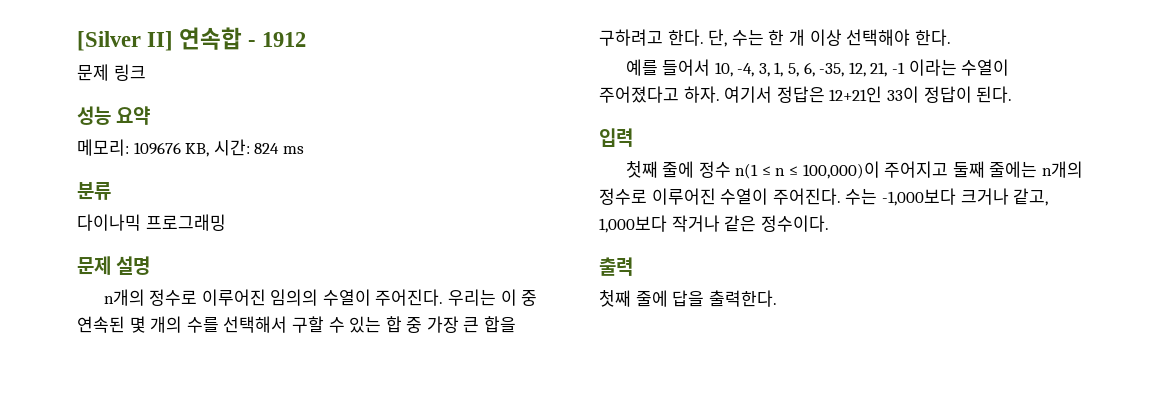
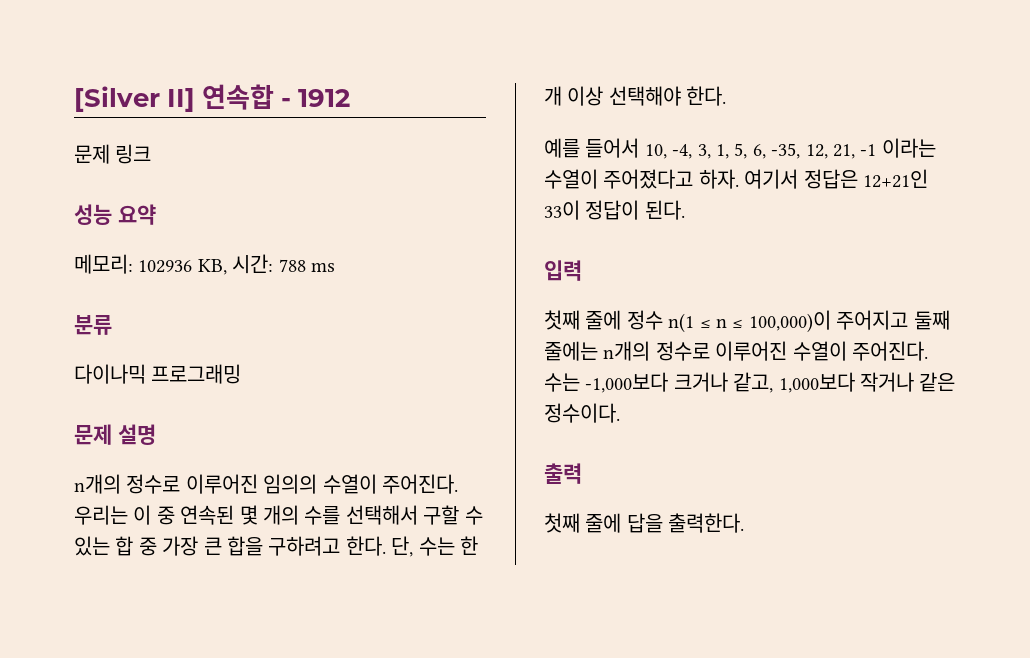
- 메모리: 109676 KB, 시간: 824 ms
+ 메모리: 102936 KB, 시간: 788 ms

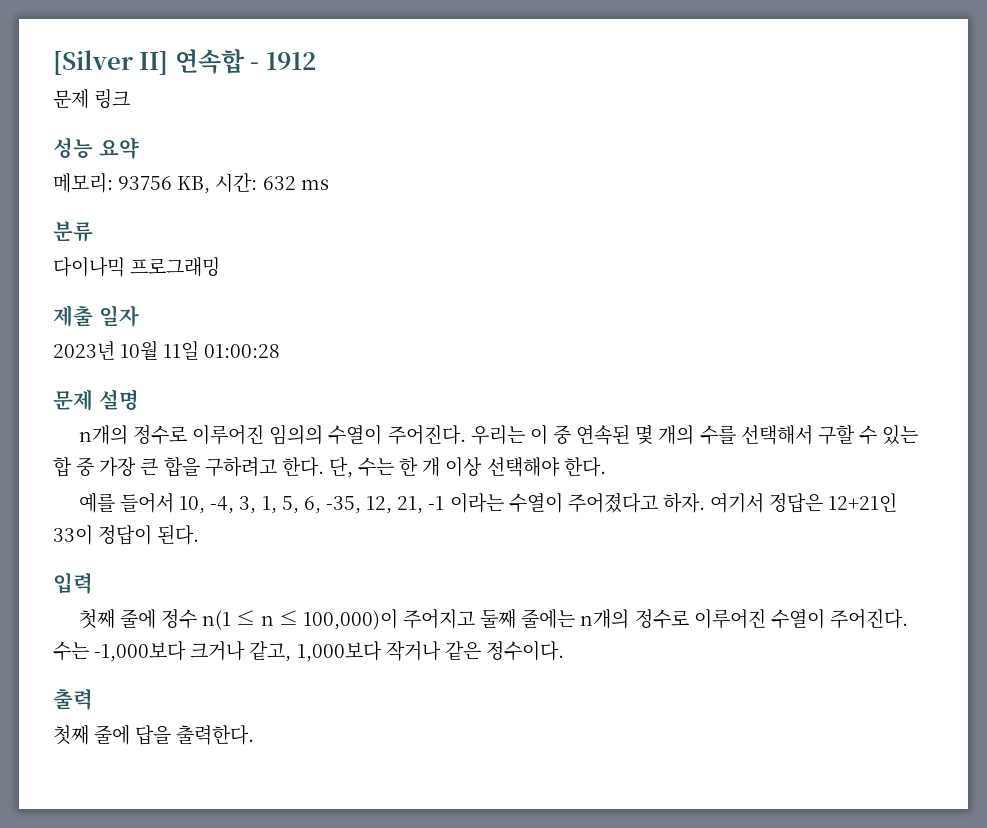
- 메모리: 102936 KB, 시간: 788 ms
+ 메모리: 93756 KB, 시간: 632 ms
+ 제출 일자
+ 2023년 10월 11일 01:00:28

